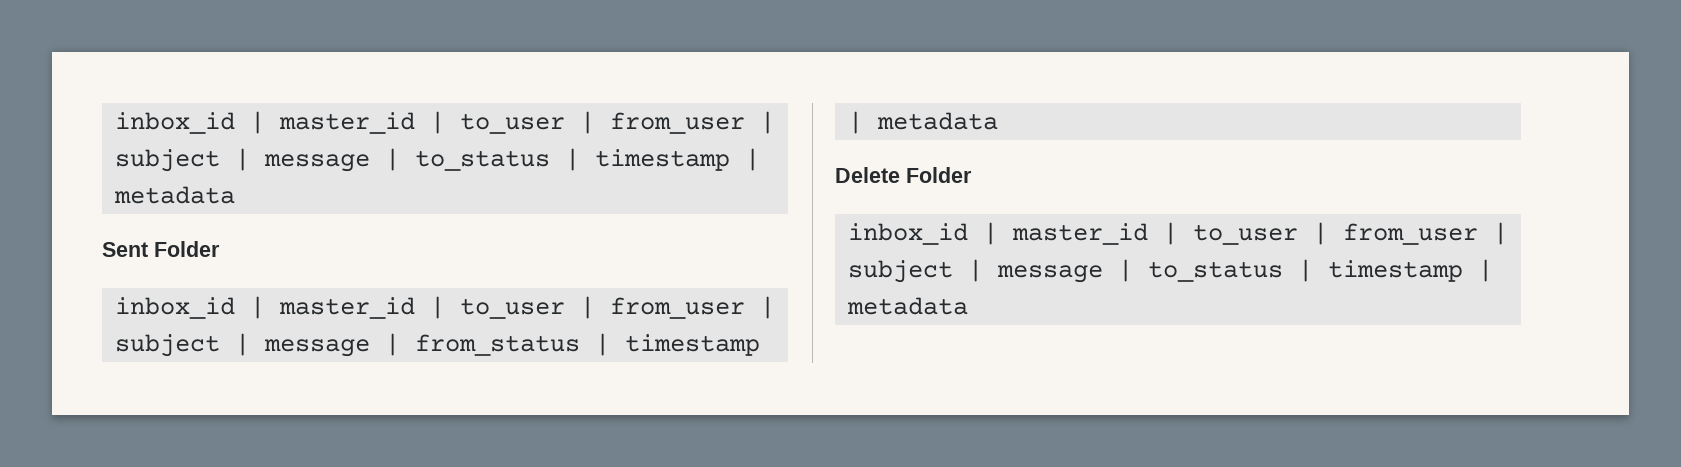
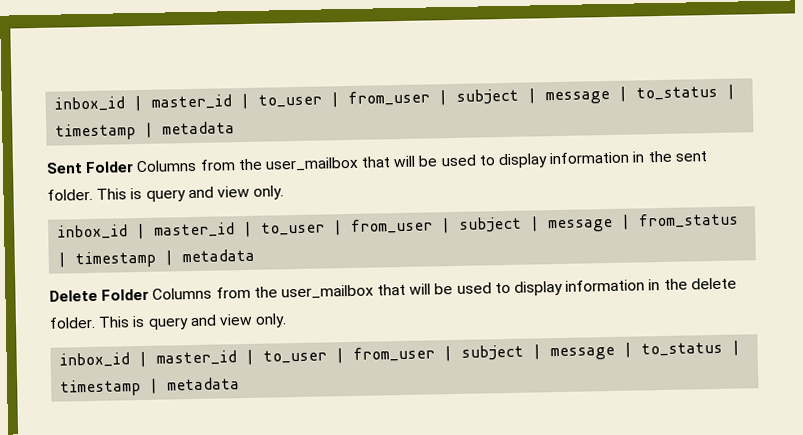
- Sent Folder
+ Sent Folder Columns from the user_mailbox that will be used to display information in the sent folder. This is query and view only.
- Delete Folder
+ Delete Folder Columns from the user_mailbox that will be used to display information in the delete folder. This is query and view only.

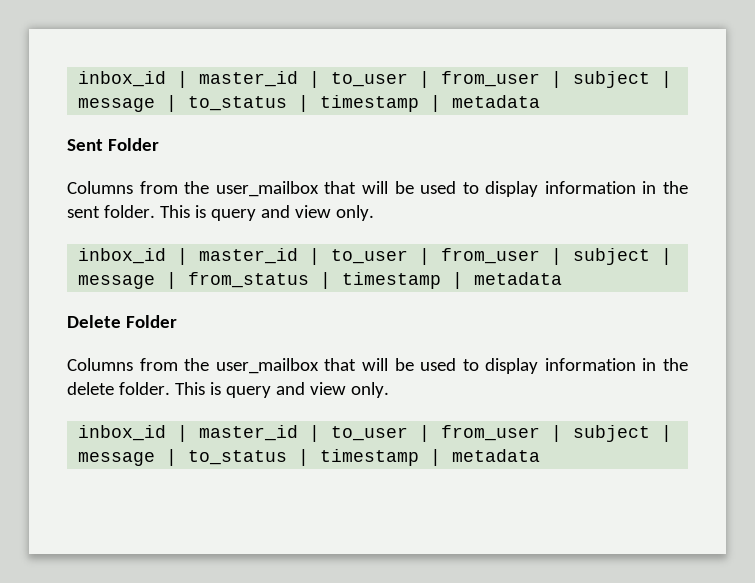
- Sent Folder Columns from the user_mailbox that will be used to display information in the sent folder.
+ Sent Folder
+ Columns from the user_mailbox that will be used to display information in the sent folder.
- Delete Folder Columns from the user_mailbox that will be used to display information in the delete folder.
+ Delete Folder
+ Columns from the user_mailbox that will be used to display information in the delete folder.

